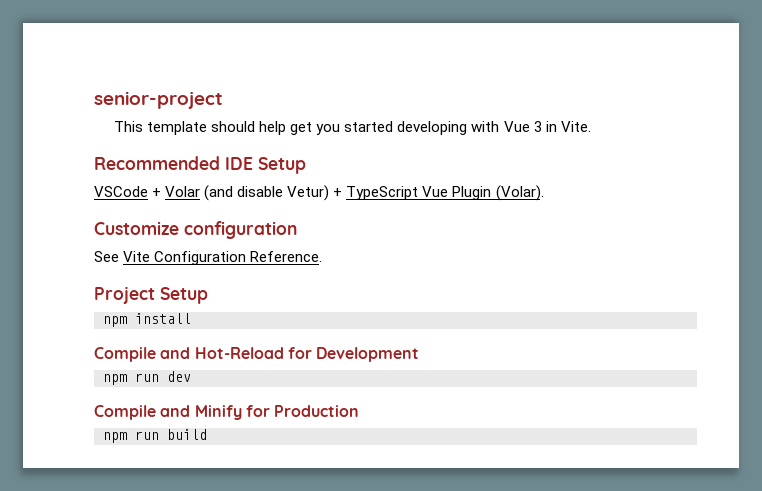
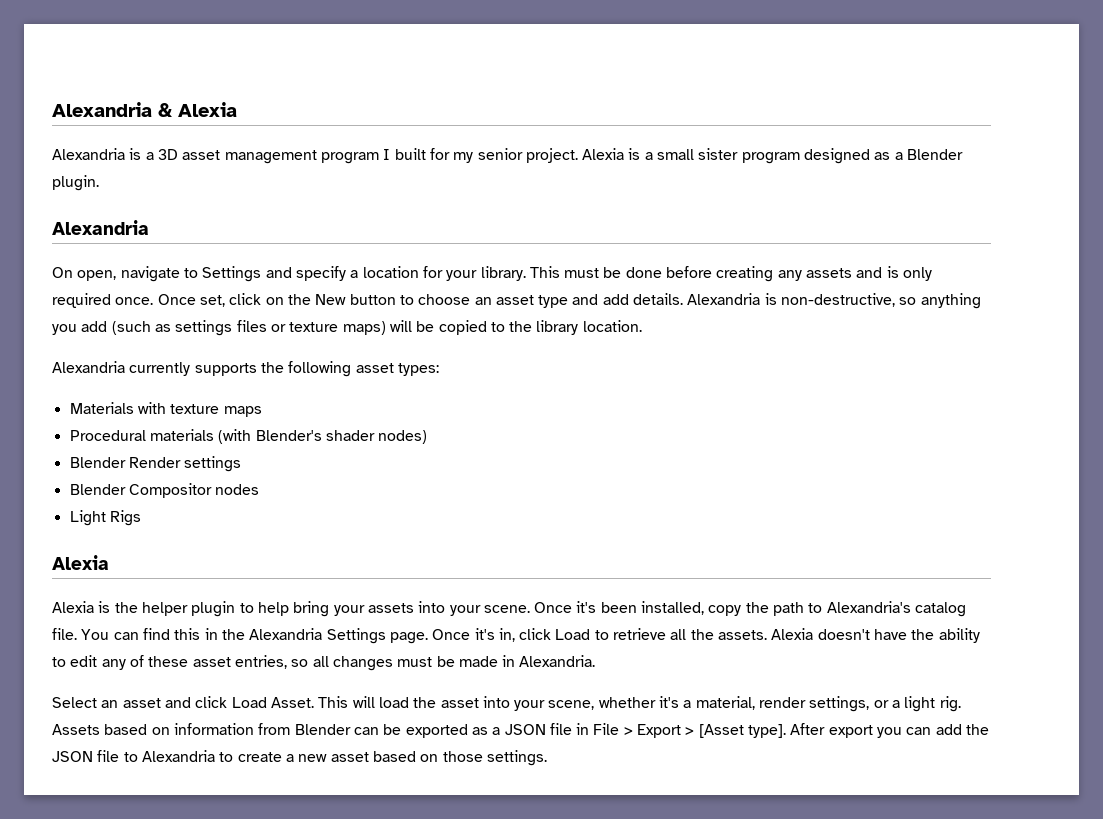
- senior-project
- This template should help get you started developing with Vue 3 in Vite.
- Recommended IDE Setup
- VSCode + Volar (and disable Vetur) + TypeScript Vue Plugin (Volar).
- Customize configuration
- See Vite Configuration Reference.
- Project Setup
- npm install
- Compile and Hot-Reload for Development
- npm run dev
- Compile and Minify for Production
- npm run build
+ Alexandria & Alexia
+ Alexandria is a 3D asset management program I built for my senior project. Alexia is a small sister program designed as a Blender plugin.
+ Alexandria
+ On open, navigate to Settings and specify a location for your library. This must be done before creating any assets and is only required once. Once set, click on the New button to choose an asset type and add details. Alexandria is non-destructive, so anything you add (such as settings files or texture maps) will be copied to the library location.
+ Alexandria currently supports the following asset types:
+ Materials with texture maps
+ Procedural materials (with Blender's shader nodes)
+ Blender Render settings
+ Blender Compositor nodes
+ Light Rigs
+ Alexia
+ Alexia is the helper plugin to help bring your assets into your scene. Once it's been installed, copy the path to Alexandria's catalog file. You can find this in the Alexandria Settings page. Once it's in, click Load to retrieve all the assets. Alexia doesn't have the ability to edit any of these asset entries, so all changes must be made in Alexandria.
+ Select an asset and click Load Asset. This will load the asset into your scene, whether it's a material, render settings, or a light rig. Assets based on information from Blender can be exported as a JSON file in File > Export > [Asset type]. After export you can add the JSON file to Alexandria to create a new asset based on those settings.

